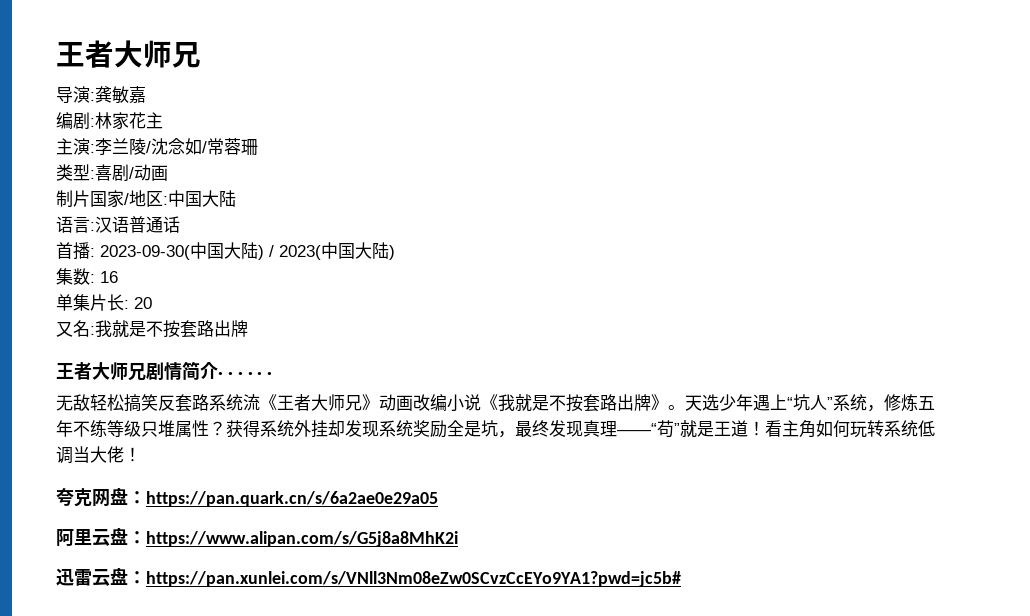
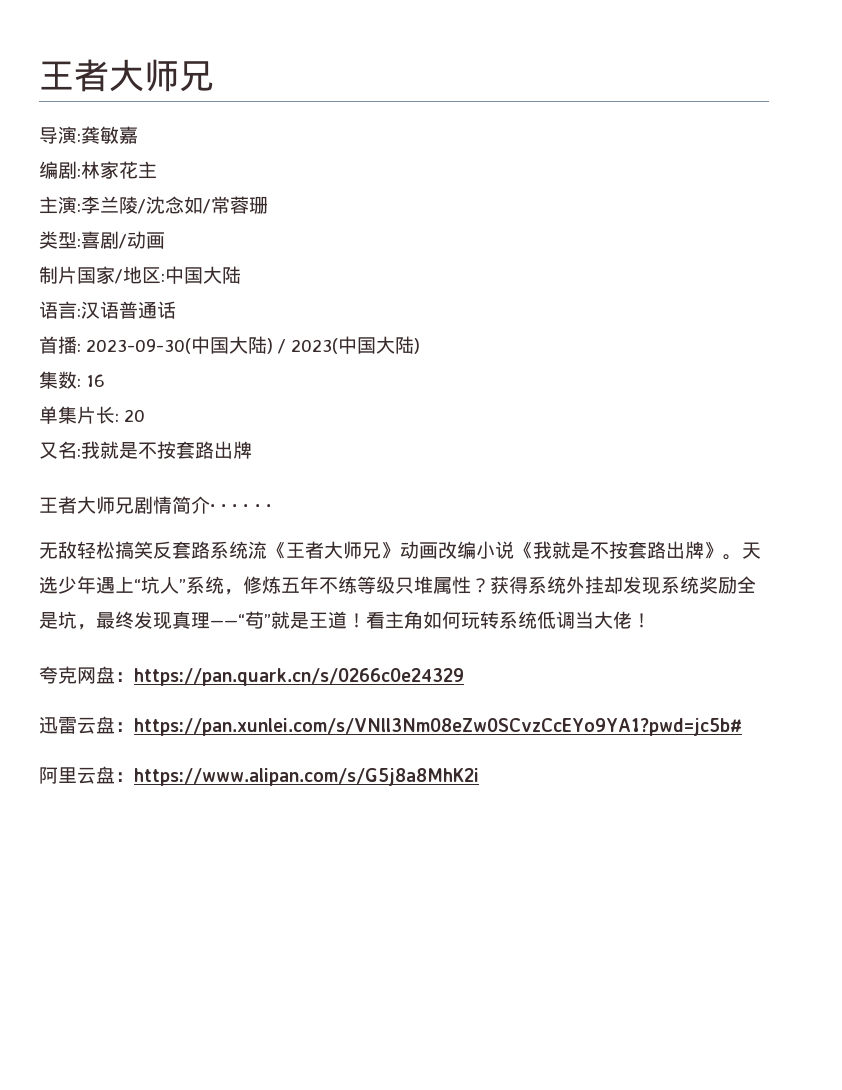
- 夸克网盘：https://pan.quark.cn/s/6a2ae0e29a05
+ 夸克网盘：https://pan.quark.cn/s/0266c0e24329
+ 迅雷云盘：https://pan.xunlei.com/s/VNll3Nm08eZw0SCvzCcEYo9YA1?pwd=jc5b#
- 迅雷云盘：https://pan.xunlei.com/s/VNll3Nm08eZw0SCvzCcEYo9YA1?pwd=jc5b#

